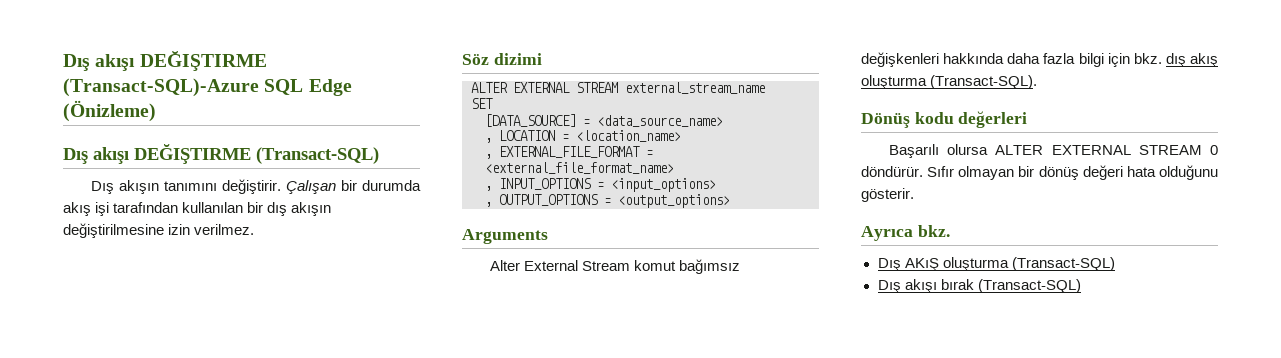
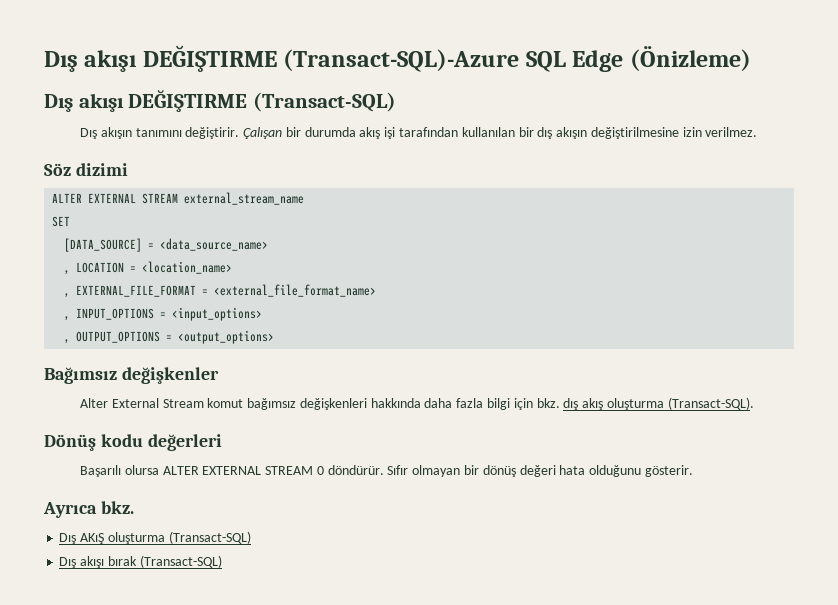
- Arguments
+ Bağımsız değişkenler

